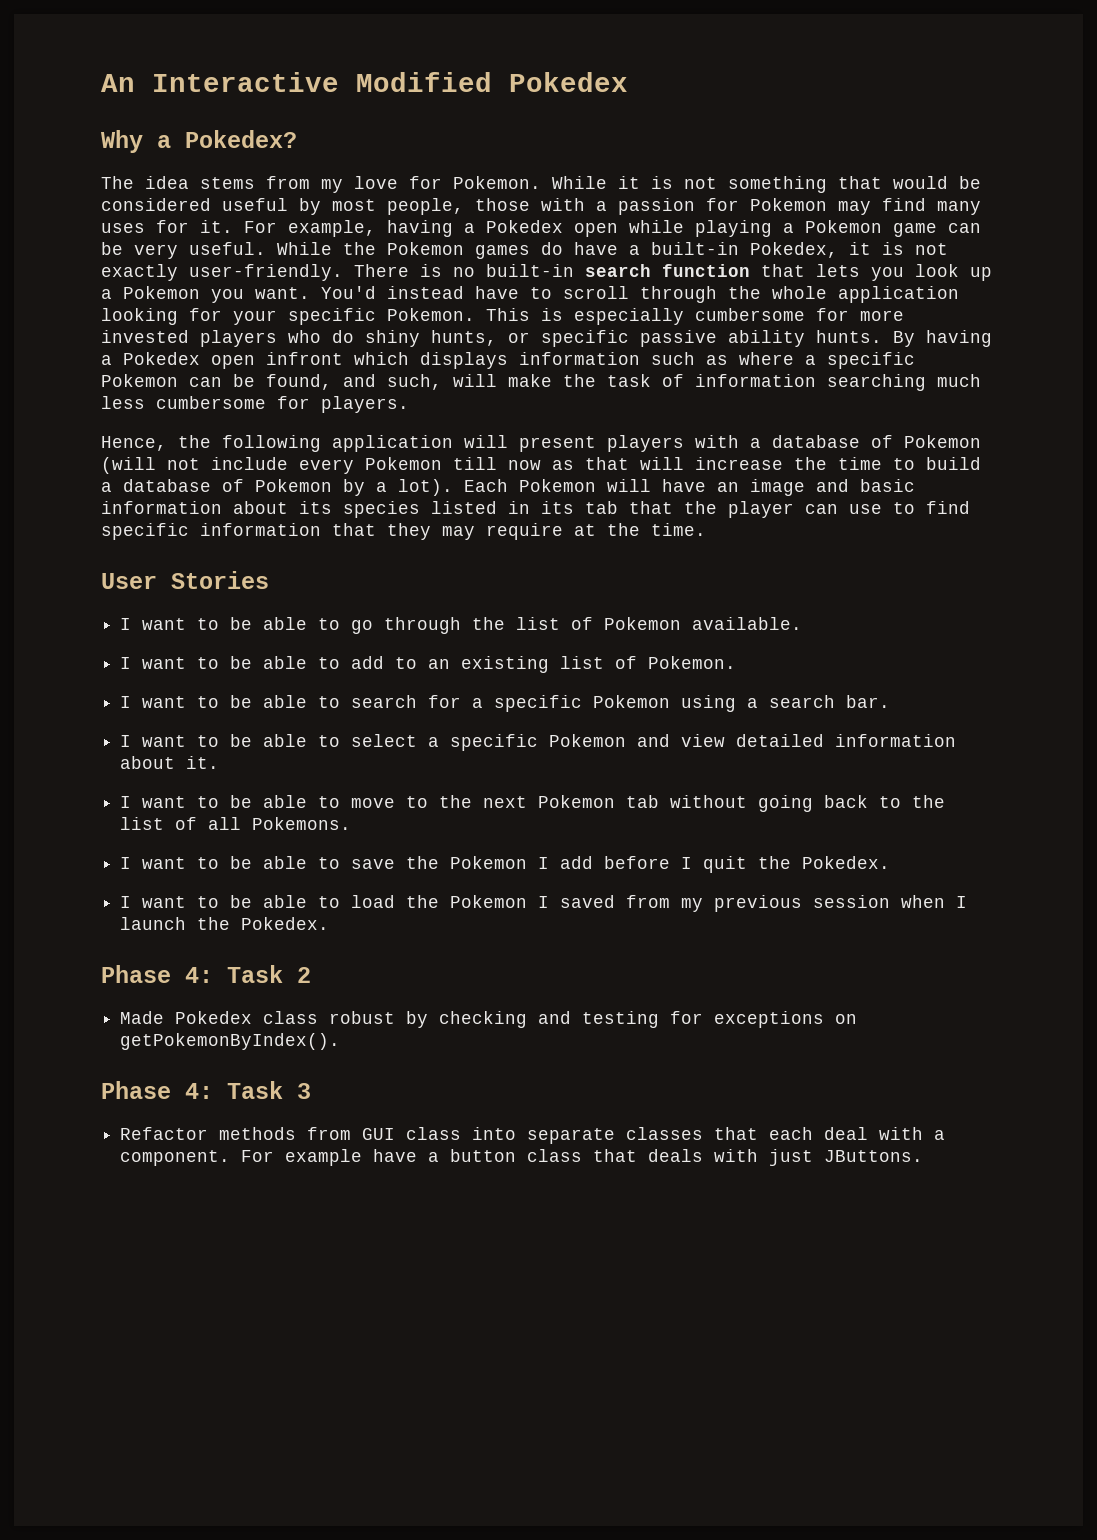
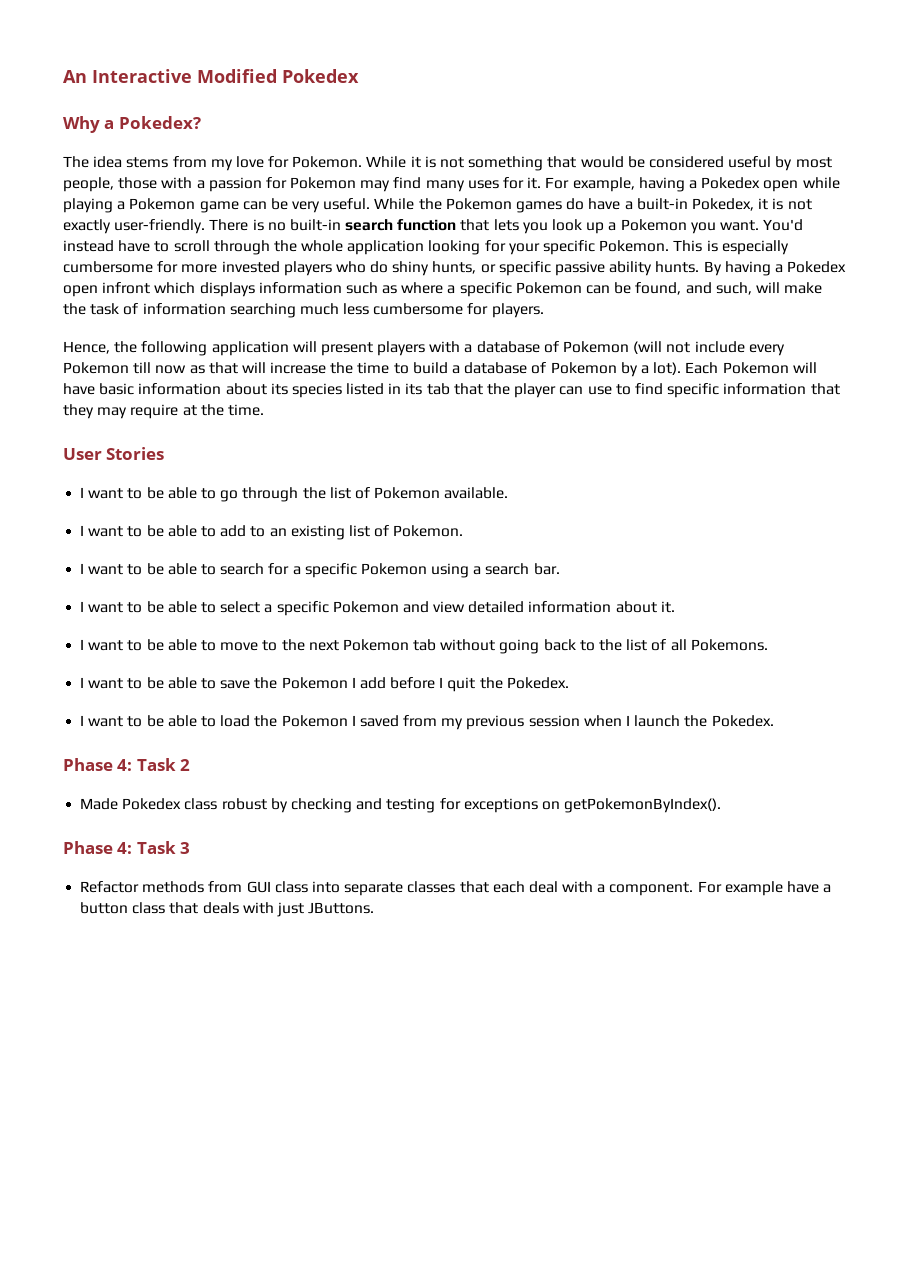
- Each Pokemon will have an image and basic information about its species listed in its tab that the player can use to find specific information that they may require at the time.
+ Each Pokemon will have basic information about its species listed in its tab that the player can use to find specific information that they may require at the time.

